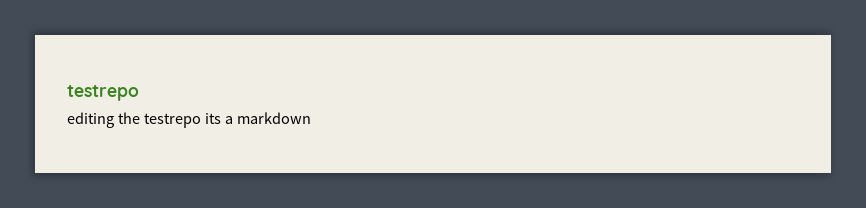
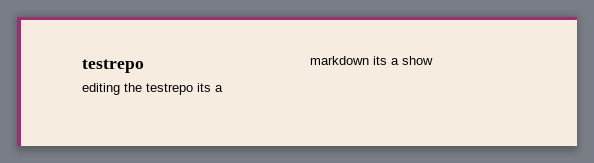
- editing the testrepo its a markdown
+ editing the testrepo its a markdown its a show

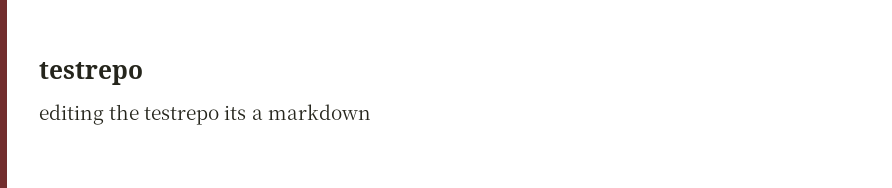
- editing the testrepo its a markdown its a show
+ editing the testrepo its a markdown

